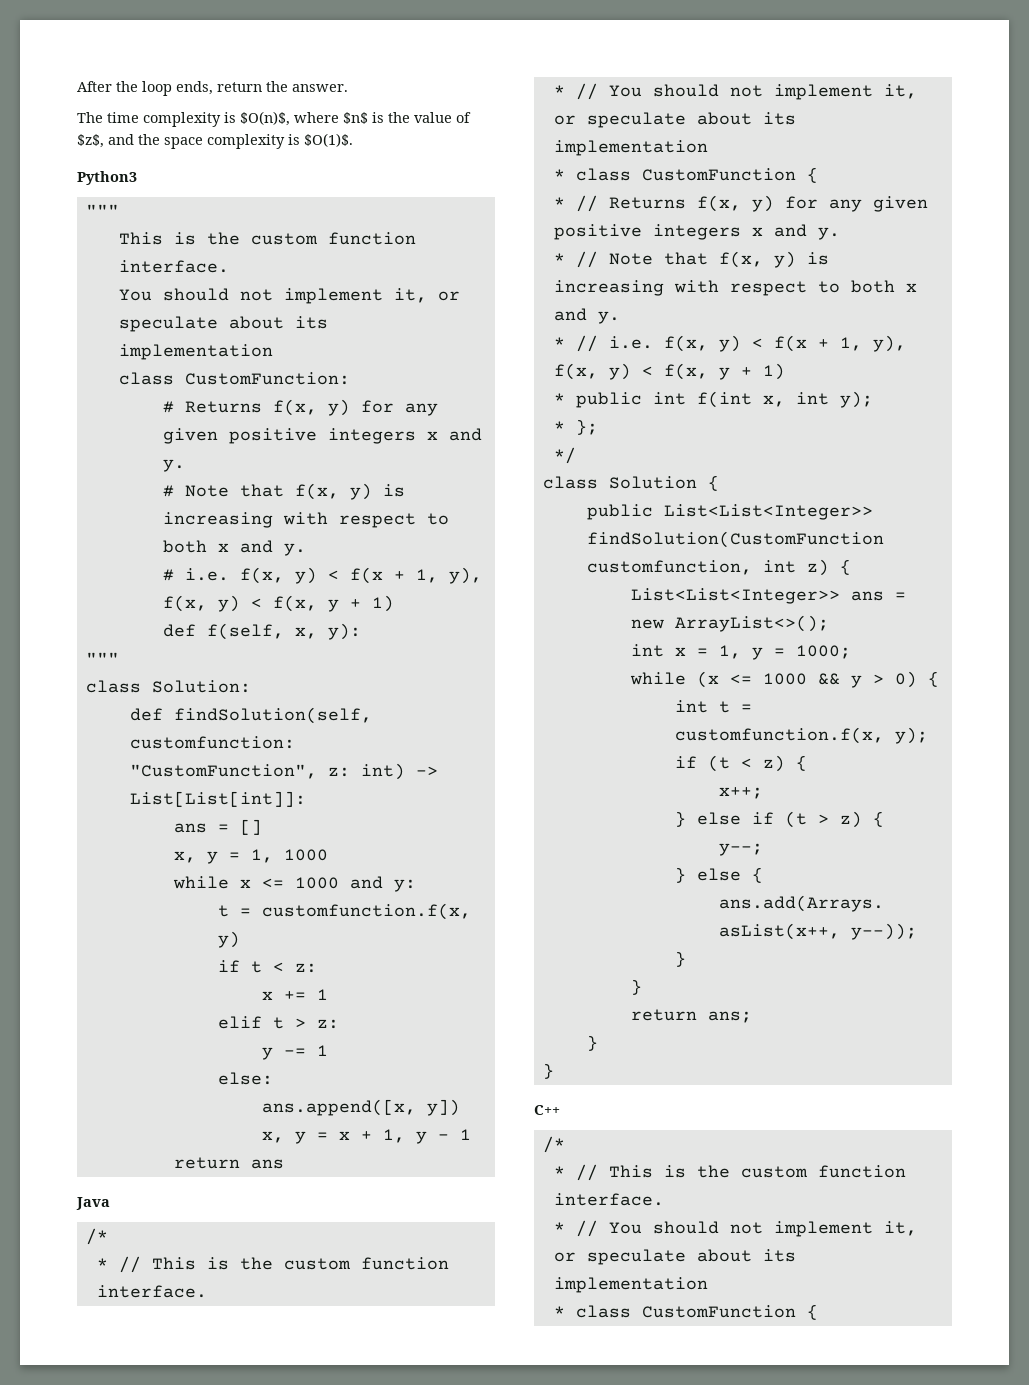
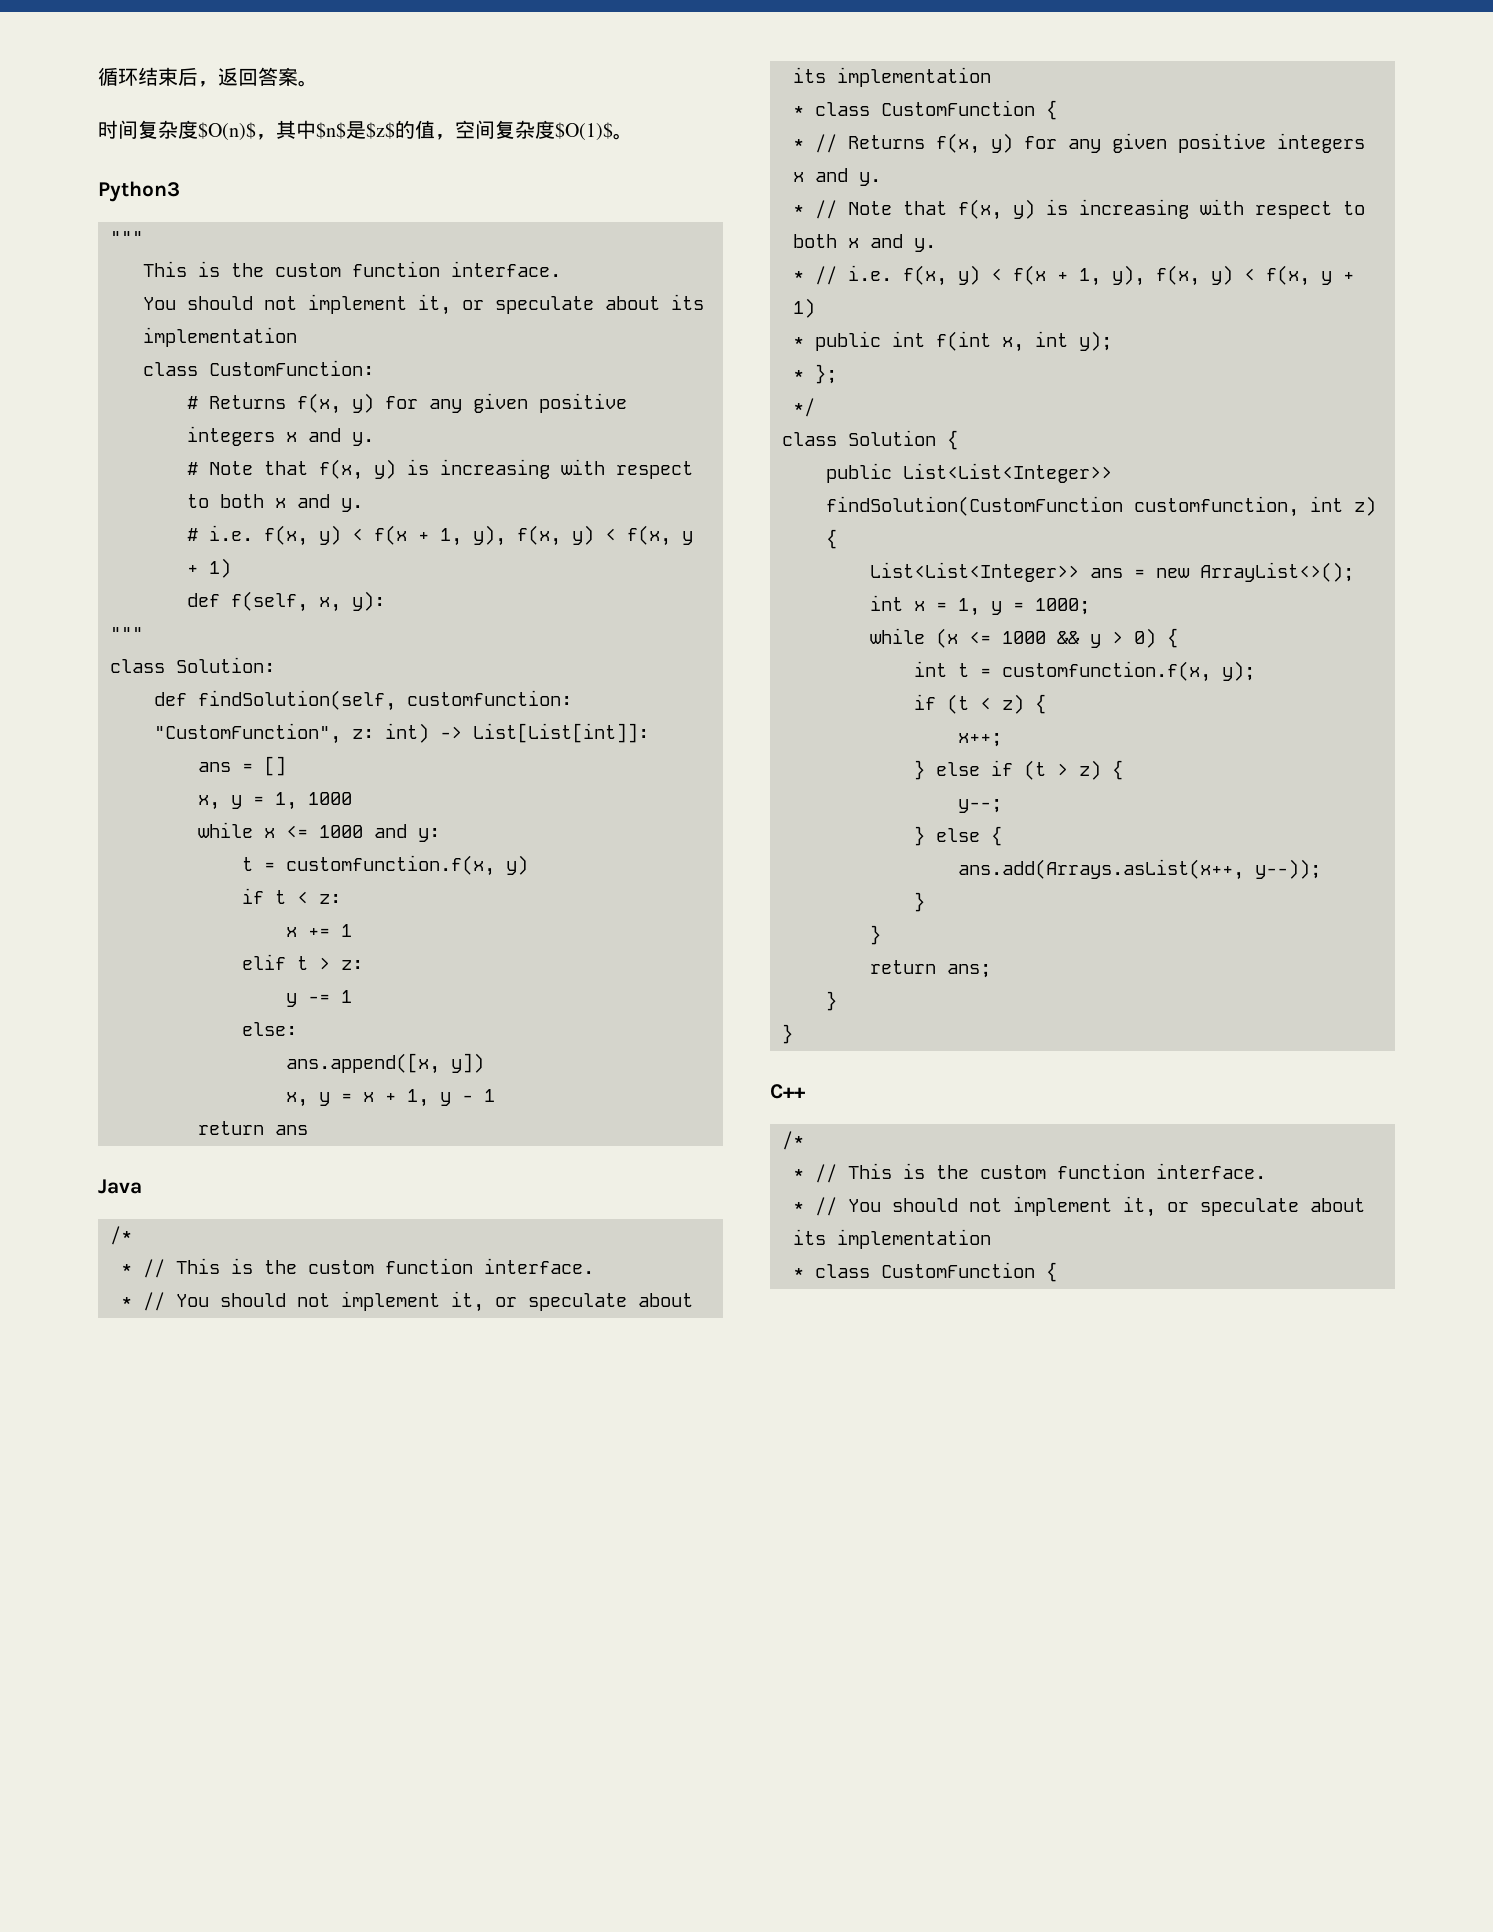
- After the loop ends, return the answer.
- The time complexity is $O(n)$, where $n$ is the value of $z$, and the space complexity is $O(1)$.
+ 循环结束后，返回答案。
+ 时间复杂度$O(n)$，其中$n$是$z$的值，空间复杂度$O(1)$。

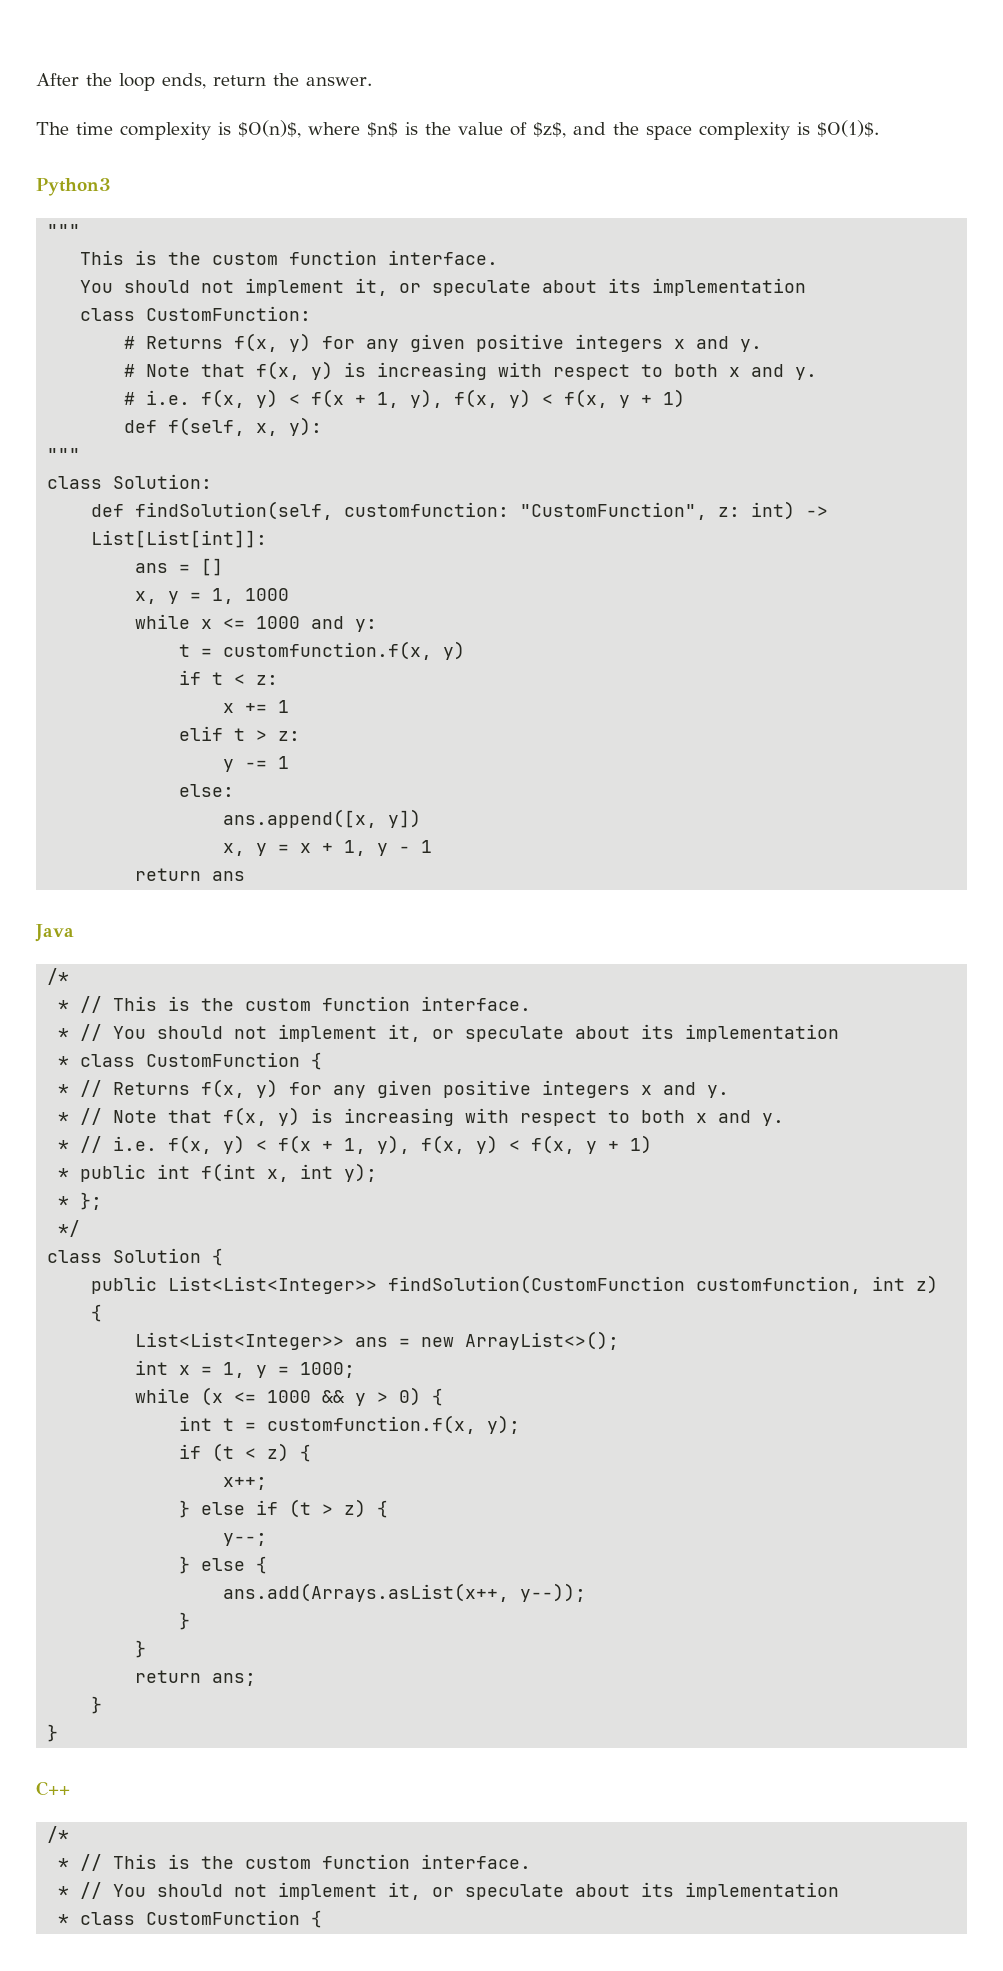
- 循环结束后，返回答案。
- 时间复杂度$O(n)$，其中$n$是$z$的值，空间复杂度$O(1)$。
+ After the loop ends, return the answer.
+ The time complexity is $O(n)$, where $n$ is the value of $z$, and the space complexity is $O(1)$.

